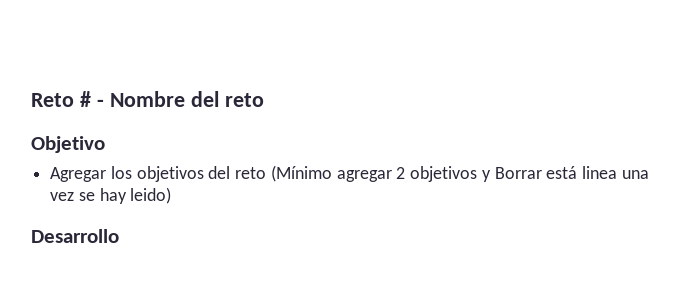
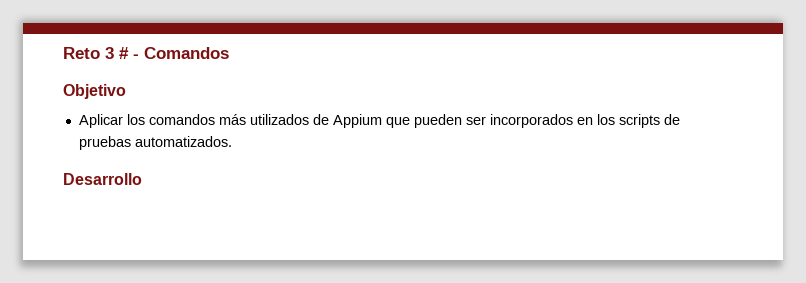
- Reto # - Nombre del reto
+ Reto 3 # - Comandos
  Objetivo
- Agregar los objetivos del reto (Mínimo agregar 2 objetivos y Borrar está linea una vez se hay leido)
+ Aplicar los comandos más utilizados de Appium que pueden ser incorporados en los scripts de pruebas automatizados.

